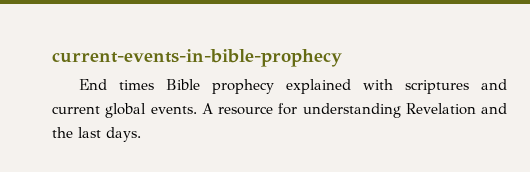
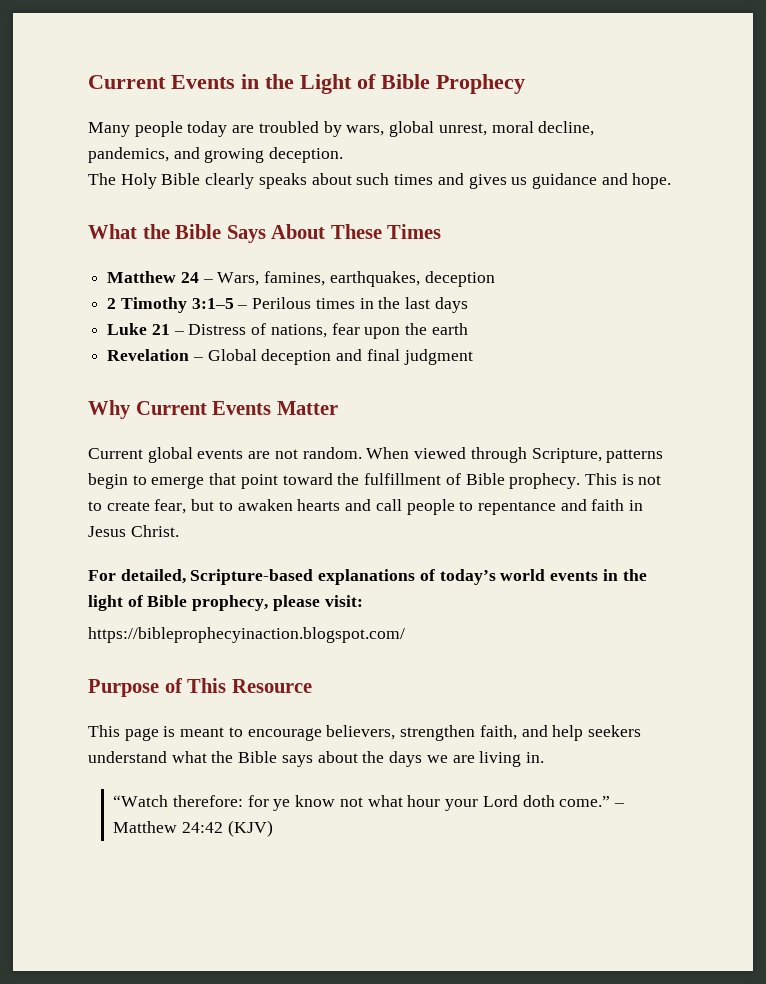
- current-events-in-bible-prophecy
- End times Bible prophecy explained with scriptures and current global events. A resource for understanding Revelation and the last days.
+ Current Events in the Light of Bible Prophecy
+ Many people today are troubled by wars, global unrest, moral decline, pandemics, and growing deception.
+ The Holy Bible clearly speaks about such times and gives us guidance and hope.
+ What the Bible Says About These Times
+ Matthew 24 – Wars, famines, earthquakes, deception
+ 2 Timothy 3:1–5 – Perilous times in the last days
+ Luke 21 – Distress of nations, fear upon the earth
+ Revelation – Global deception and final judgment
+ Why Current Events Matter
+ Current global events are not random. When viewed through Scripture, patterns begin to emerge that point toward the fulfillment of Bible prophecy. This is not to create fear, but to awaken hearts and call people to repentance and faith in Jesus Christ.
+ For detailed, Scripture-based explanations of today’s world events in the light of Bible prophecy, please visit:
+ https://bibleprophecyinaction.blogspot.com/
+ Purpose of This Resource
+ This page is meant to encourage believers, strengthen faith, and help seekers understand what the Bible says about the days we are living in.
+ “Watch therefore: for ye know not what hour your Lord doth come.” – Matthew 24:42 (KJV)

